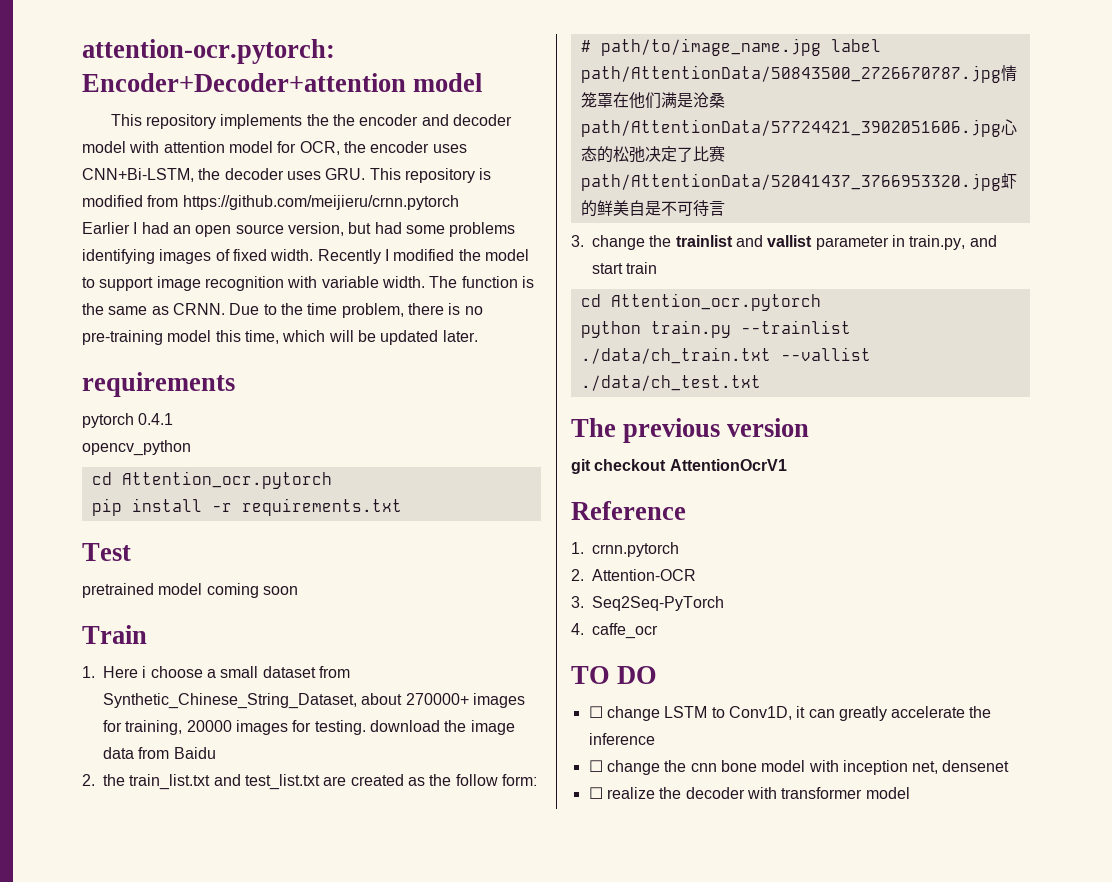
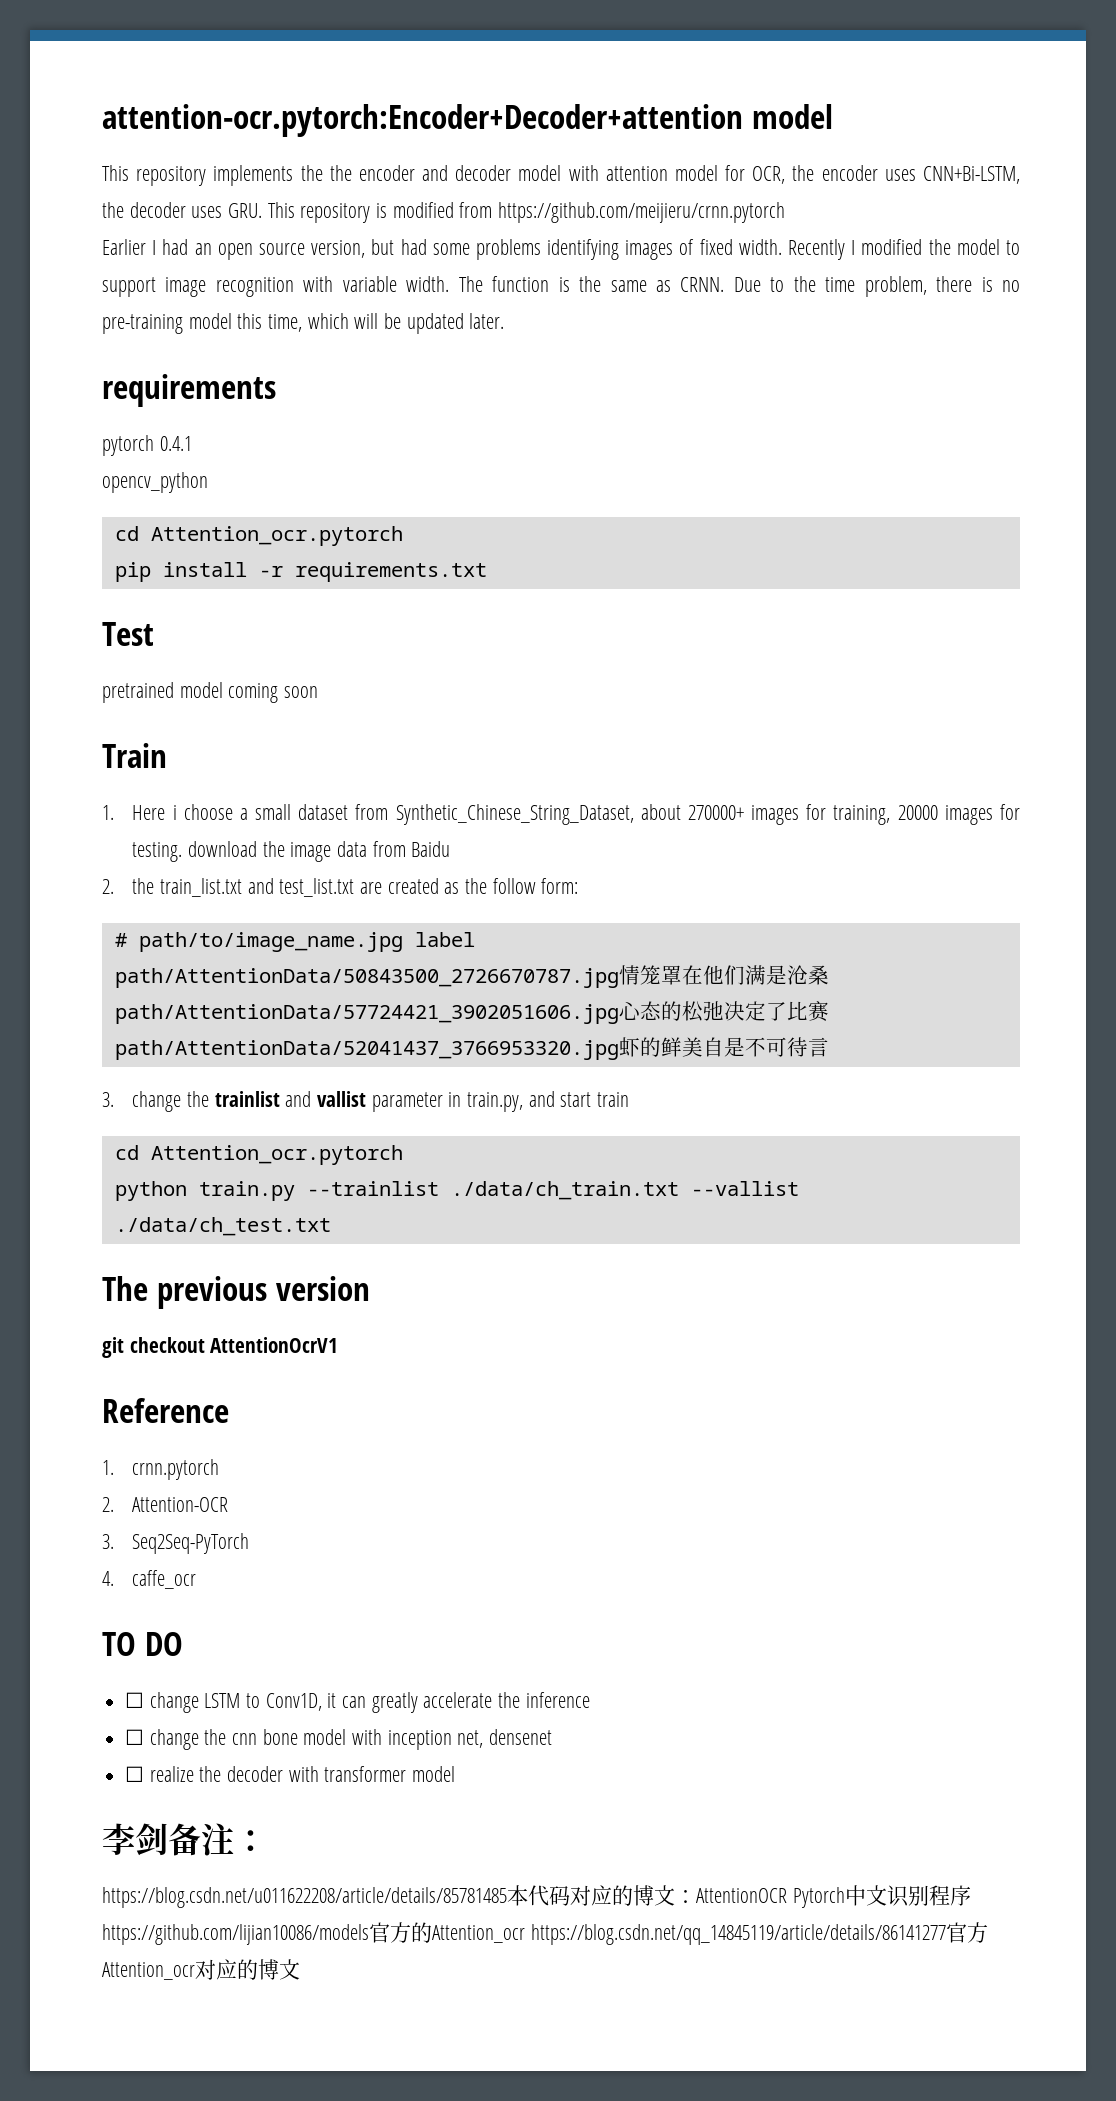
+ 李剑备注：
+ https://blog.csdn.net/u011622208/article/details/85781485本代码对应的博文：AttentionOCR Pytorch中文识别程序https://github.com/lijian10086/models官方的Attention_ocr https://blog.csdn.net/qq_14845119/article/details/86141277官方Attention_ocr对应的博文

